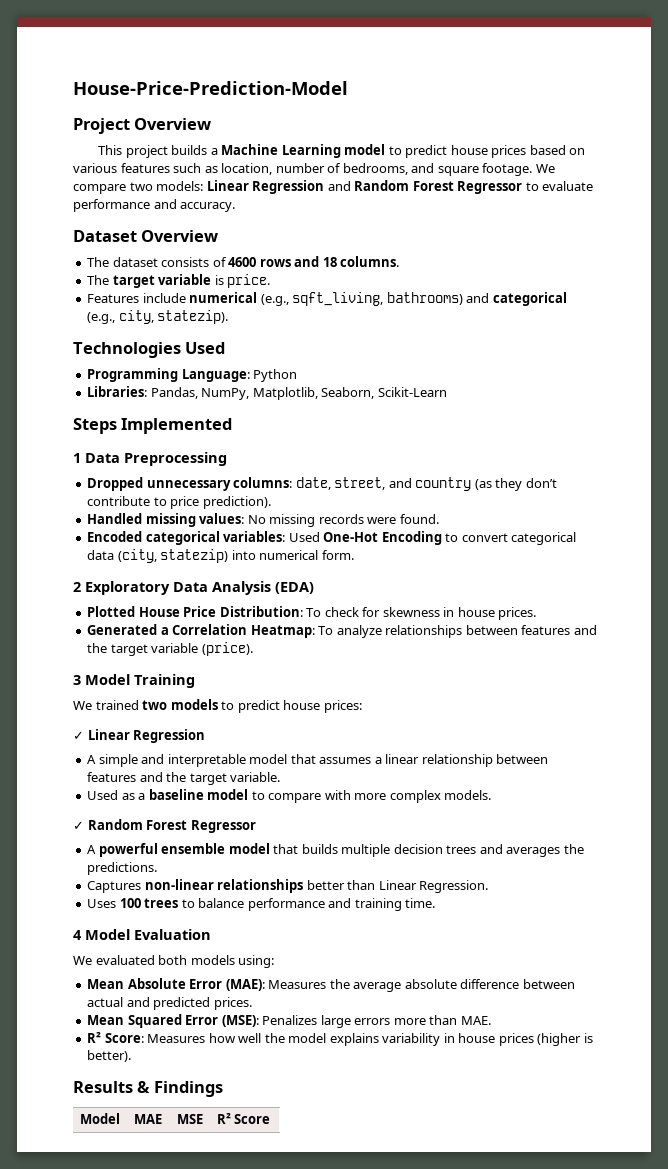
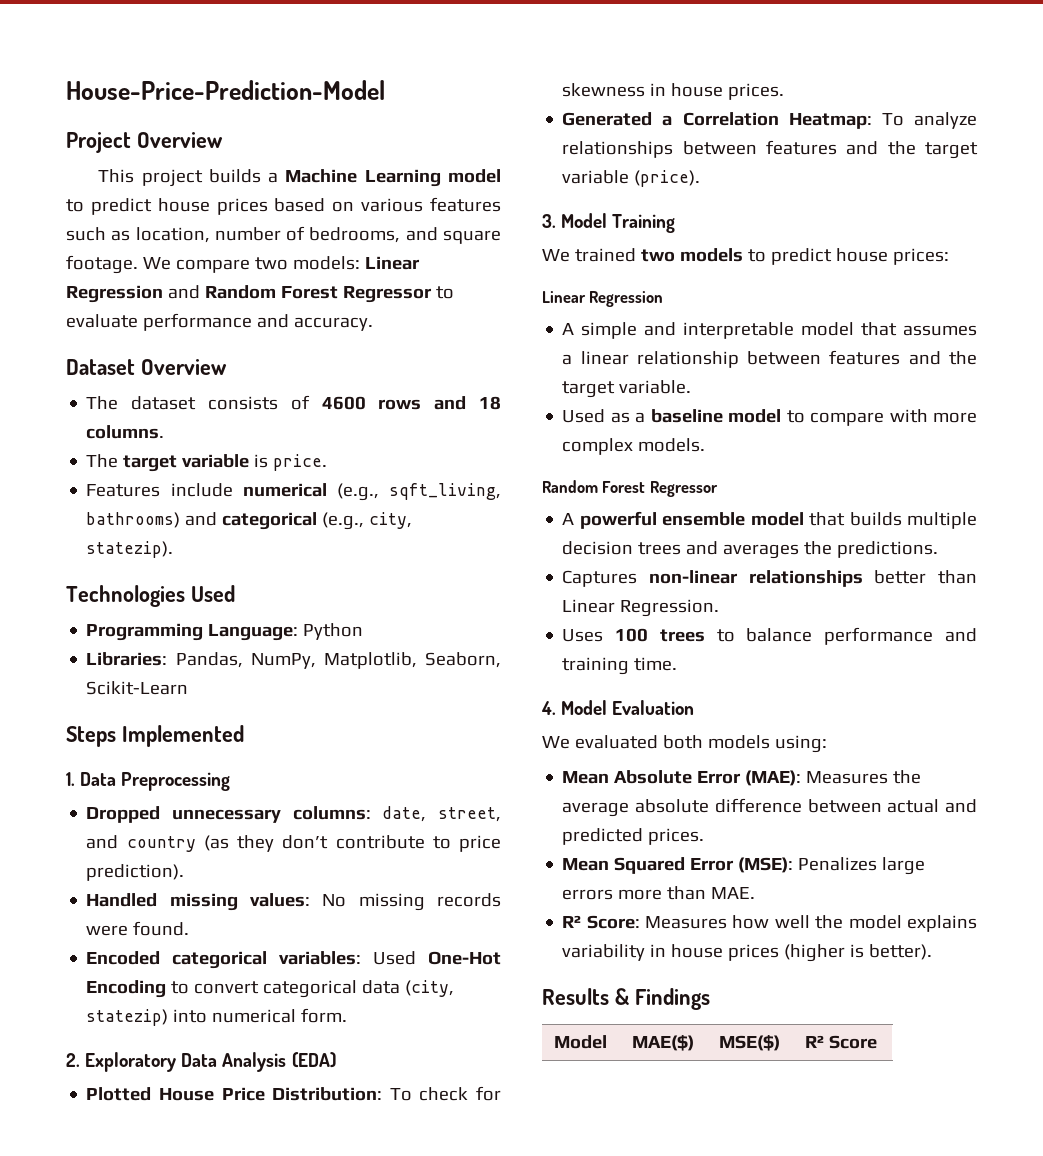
- 1 Data Preprocessing
+ 1. Data Preprocessing
- 2 Exploratory Data Analysis (EDA)
+ 2. Exploratory Data Analysis (EDA)
- 3 Model Training
+ 3. Model Training
  We trained two models to predict house prices:
- ✓ Linear Regression
+ Linear Regression
  Used as a baseline model to compare with more complex models.
- ✓ Random Forest Regressor
+ Random Forest Regressor
- 4 Model Evaluation
+ 4. Model Evaluation
- Model | MAE | MSE | R² Score
+ Model | MAE($) | MSE($) | R² Score

